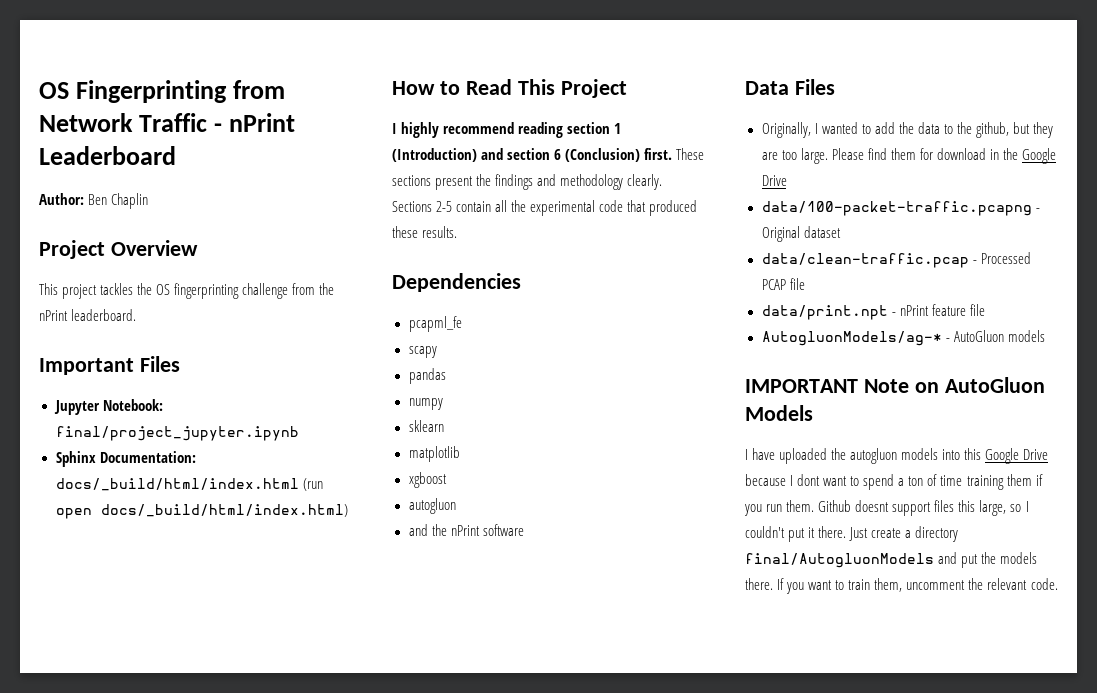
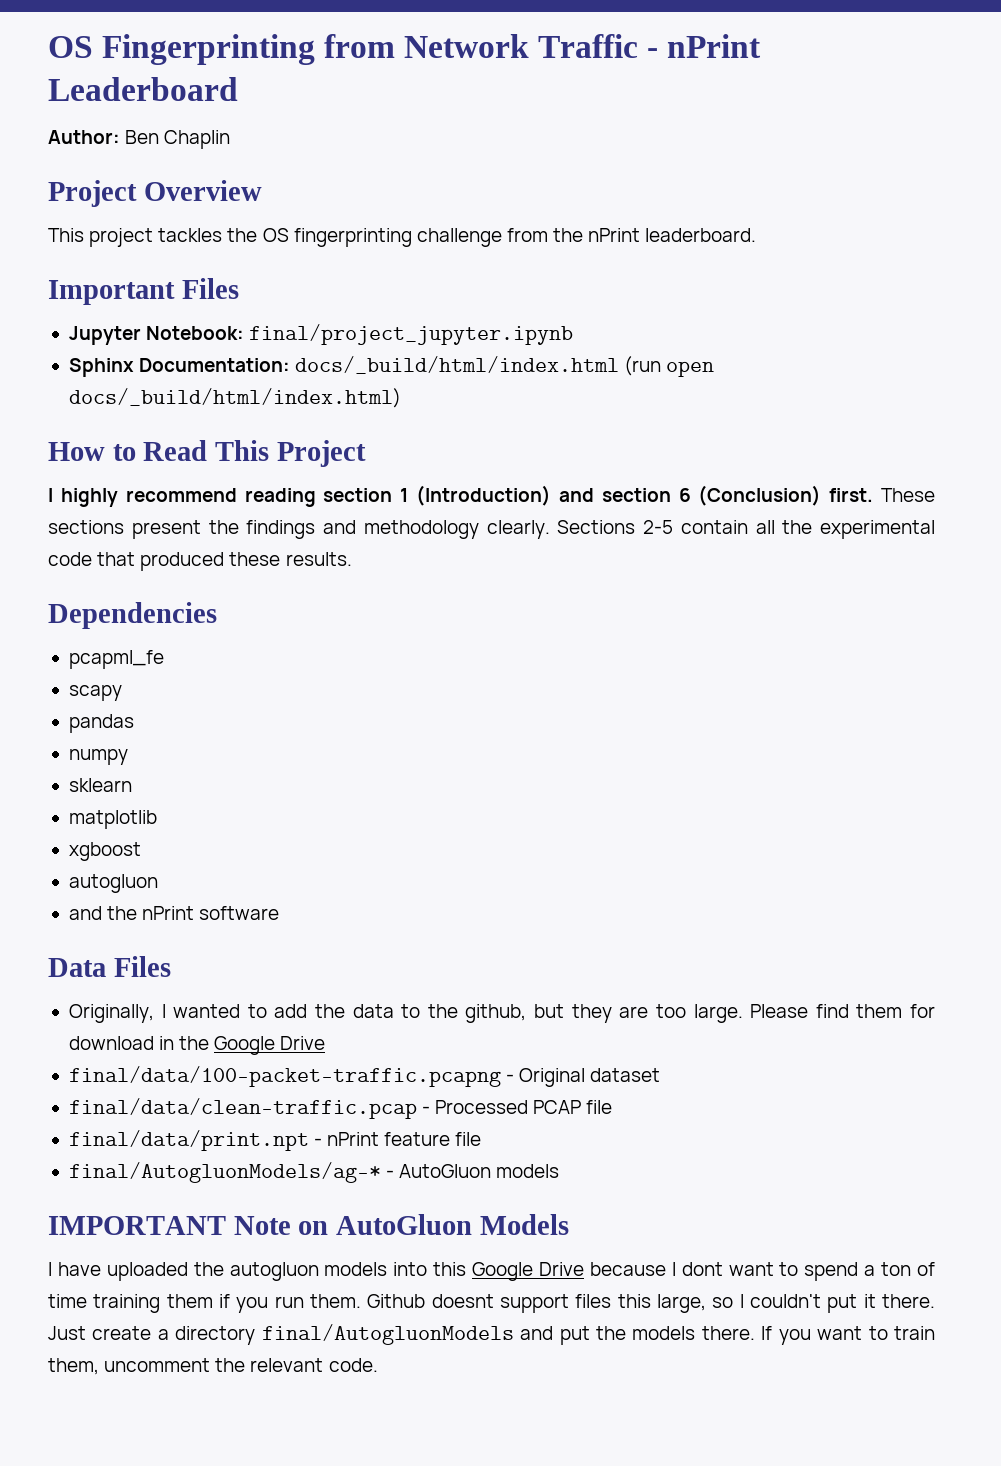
- data/100-packet-traffic.pcapng - Original dataset
+ final/data/100-packet-traffic.pcapng - Original dataset
- data/clean-traffic.pcap - Processed PCAP file
+ final/data/clean-traffic.pcap - Processed PCAP file
- data/print.npt - nPrint feature file
+ final/data/print.npt - nPrint feature file
- AutogluonModels/ag-* - AutoGluon models
+ final/AutogluonModels/ag-* - AutoGluon models

